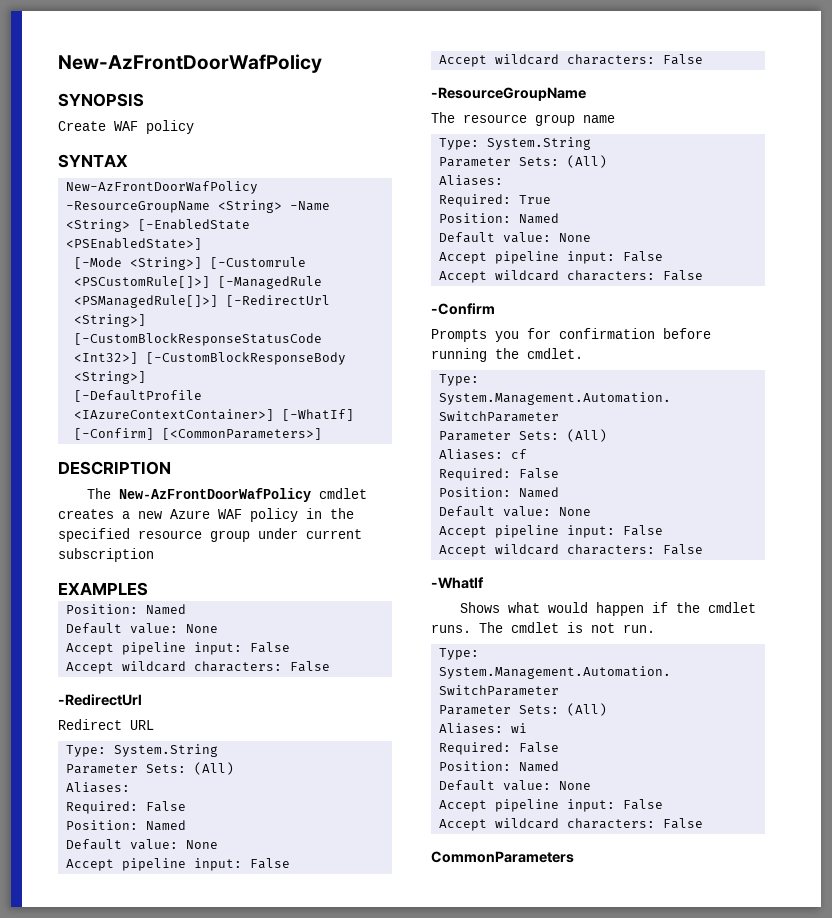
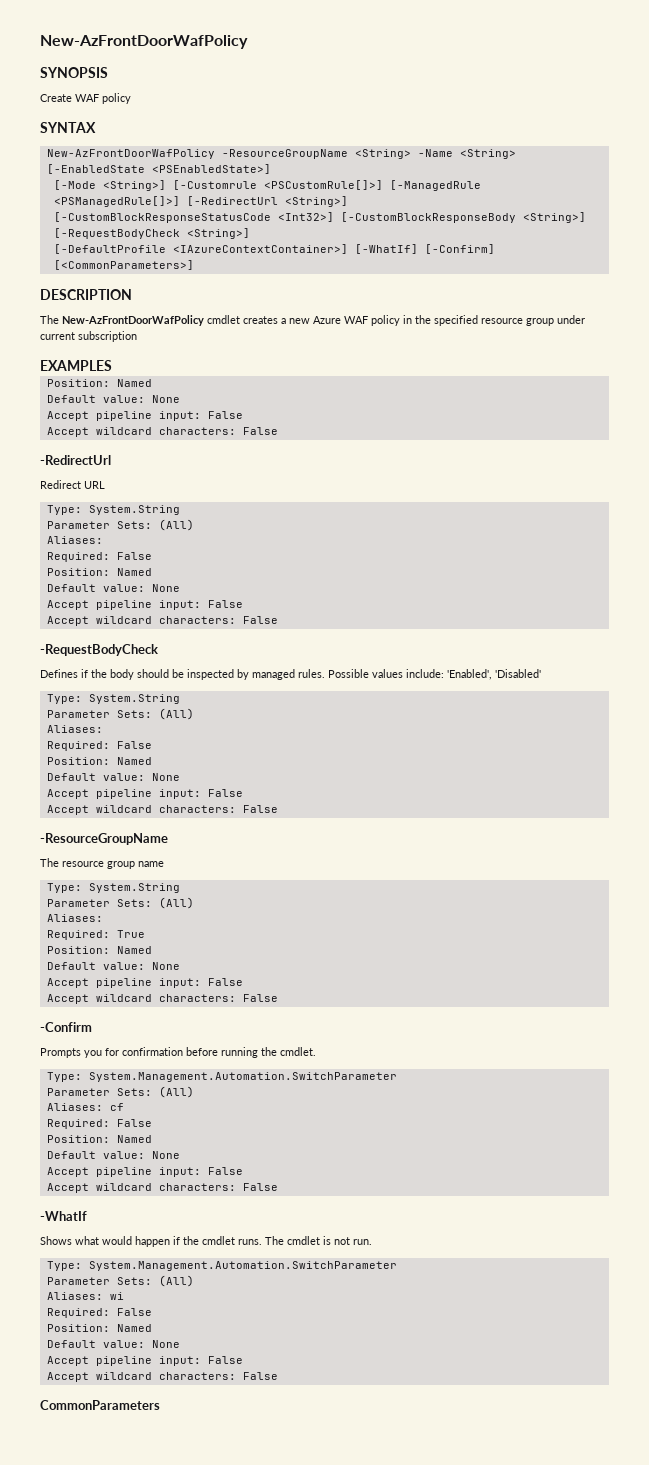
- [-CustomBlockResponseStatusCode <Int32>] [-CustomBlockResponseBody <String>]
+ [-CustomBlockResponseStatusCode <Int32>] [-CustomBlockResponseBody <String>] [-RequestBodyCheck <String>]
+ -RequestBodyCheck
+ Defines if the body should be inspected by managed rules. Possible values include: 'Enabled', 'Disabled'
+ Type: System.String
+ Parameter Sets: (All)
+ Aliases:
+ Required: False
+ Position: Named
+ Default value: None
+ Accept pipeline input: False
+ Accept wildcard characters: False

